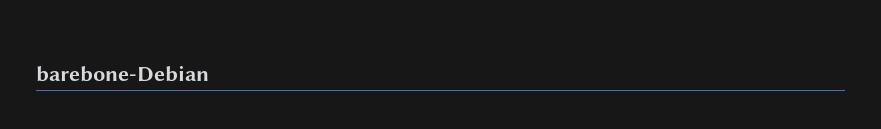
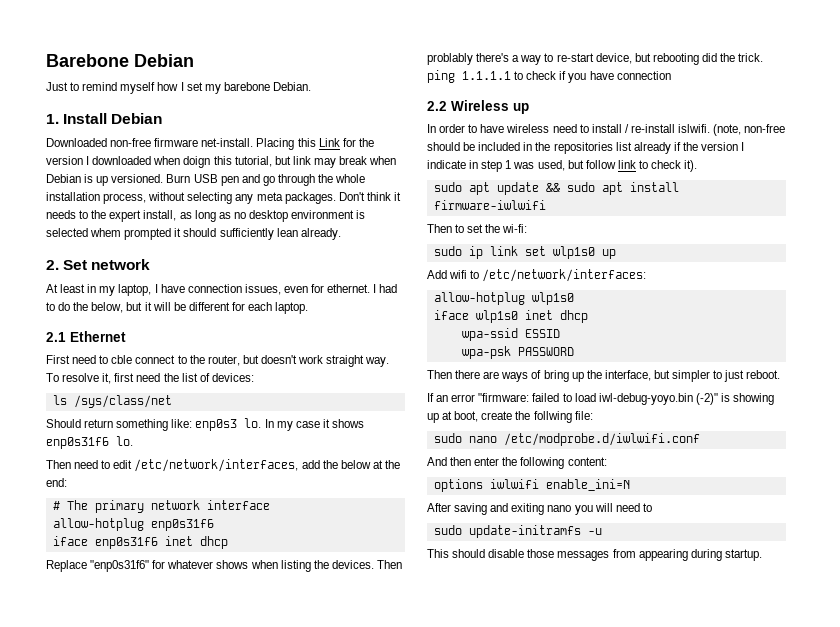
- barebone-Debian
+ Barebone Debian
+ Just to remind myself how I set my barebone Debian.
+ 1. Install Debian
+ Downloaded non-free firmware net-install. Placing this Link for the version I downloaded when doign this tutorial, but link may break when Debian is up versioned. Burn USB pen and go through the whole installation process, without selecting any meta packages. Don't think it needs to the expert install, as long as no desktop environment is selected whem prompted it should sufficiently lean already.
+ 2. Set network
+ At least in my laptop, I have connection issues, even for ethernet. I had to do the below, but it will be different for each laptop.
+ 2.1 Ethernet
+ First need to cble connect to the router, but doesn't work straight way. To resolve it, first need the list of devices:
+ ls /sys/class/net
+ Should return something like: enp0s3 lo. In my case it shows enp0s31f6 lo.
+ Then need to edit /etc/network/interfaces, add the below at the end:
+ # The primary network interface
+ allow-hotplug enp0s31f6
+ iface enp0s31f6 inet dhcp
+ Replace "enp0s31f6" for whatever shows when listing the devices. Then problably there's a way to re-start device, but rebooting did the trick. ping 1.1.1.1 to check if you have connection
+ 2.2 Wireless up
+ In order to have wireless need to install / re-install islwifi. (note, non-free should be included in the repositories list already if the version I indicate in step 1 was used, but follow link to check it).
+ sudo apt update && sudo apt install firmware-iwlwifi
+ Then to set the wi-fi:
+ sudo ip link set wlp1s0 up
+ Add wifi to /etc/network/interfaces:
+ allow-hotplug wlp1s0
+ iface wlp1s0 inet dhcp
+ wpa-ssid ESSID
+ wpa-psk PASSWORD
+ Then there are ways of bring up the interface, but simpler to just reboot.
+ If an error "firmware: failed to load iwl-debug-yoyo.bin (-2)" is showing up at boot, create the follwing file:
+ sudo nano /etc/modprobe.d/iwlwifi.conf
+ And then enter the following content:
+ options iwlwifi enable_ini=N
+ After saving and exiting nano you will need to
+ sudo update-initramfs -u
+ This should disable those messages from appearing during startup.

